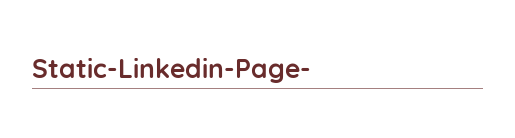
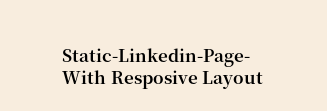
- Static-Linkedin-Page-
+ Static-Linkedin-Page- With Resposive Layout

